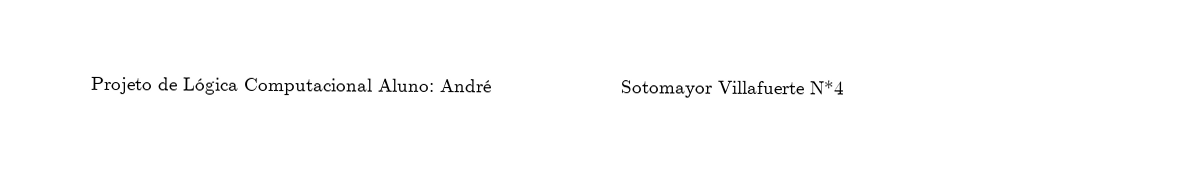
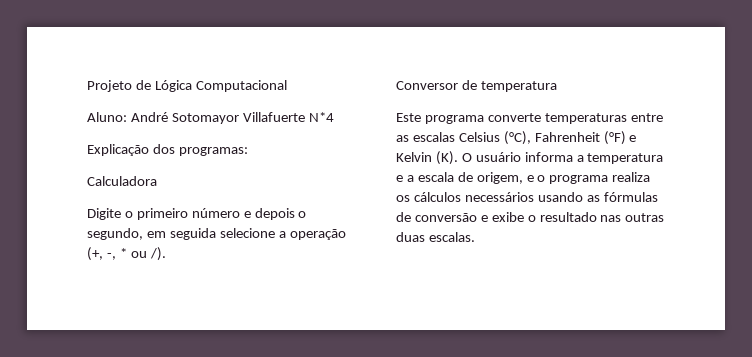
- Projeto de Lógica Computacional Aluno: André Sotomayor Villafuerte N*4
+ Projeto de Lógica Computacional
+ Aluno: André Sotomayor Villafuerte N*4
+ Explicação dos programas:
+ Calculadora
+ Digite o primeiro número e depois o segundo, em seguida selecione a operação (+, -, * ou /).
+ Conversor de temperatura
+ Este programa converte temperaturas entre as escalas Celsius (°C), Fahrenheit (°F) e Kelvin (K). O usuário informa a temperatura e a escala de origem, e o programa realiza os cálculos necessários usando as fórmulas de conversão e exibe o resultado nas outras duas escalas.

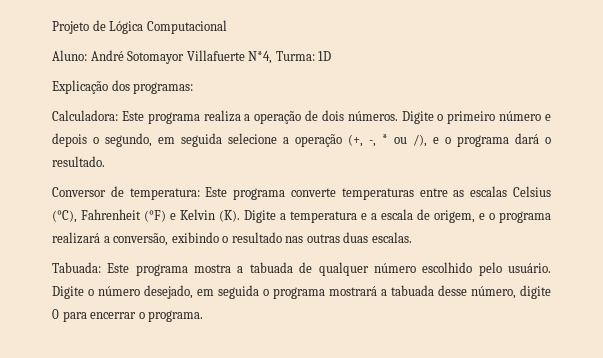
- Aluno: André Sotomayor Villafuerte N*4
+ Aluno: André Sotomayor Villafuerte N*4, Turma: 1D
- Calculadora
- Digite o primeiro número e depois o segundo, em seguida selecione a operação (+, -, * ou /).
+ Calculadora: Este programa realiza a operação de dois números. Digite o primeiro número e depois o segundo, em seguida selecione a operação (+, -, * ou /), e o programa dará o resultado.
- Conversor de temperatura
- Este programa converte temperaturas entre as escalas Celsius (°C), Fahrenheit (°F) e Kelvin (K). O usuário informa a temperatura e a escala de origem, e o programa realiza os cálculos necessários usando as fórmulas de conversão e exibe o resultado nas outras duas escalas.
+ Conversor de temperatura: Este programa converte temperaturas entre as escalas Celsius (°C), Fahrenheit (°F) e Kelvin (K). Digite a temperatura e a escala de origem, e o programa realizará a conversão, exibindo o resultado nas outras duas escalas.
+ Tabuada: Este programa mostra a tabuada de qualquer número escolhido pelo usuário. Digite o número desejado, em seguida o programa mostrará a tabuada desse número, digite 0 para encerrar o programa.

